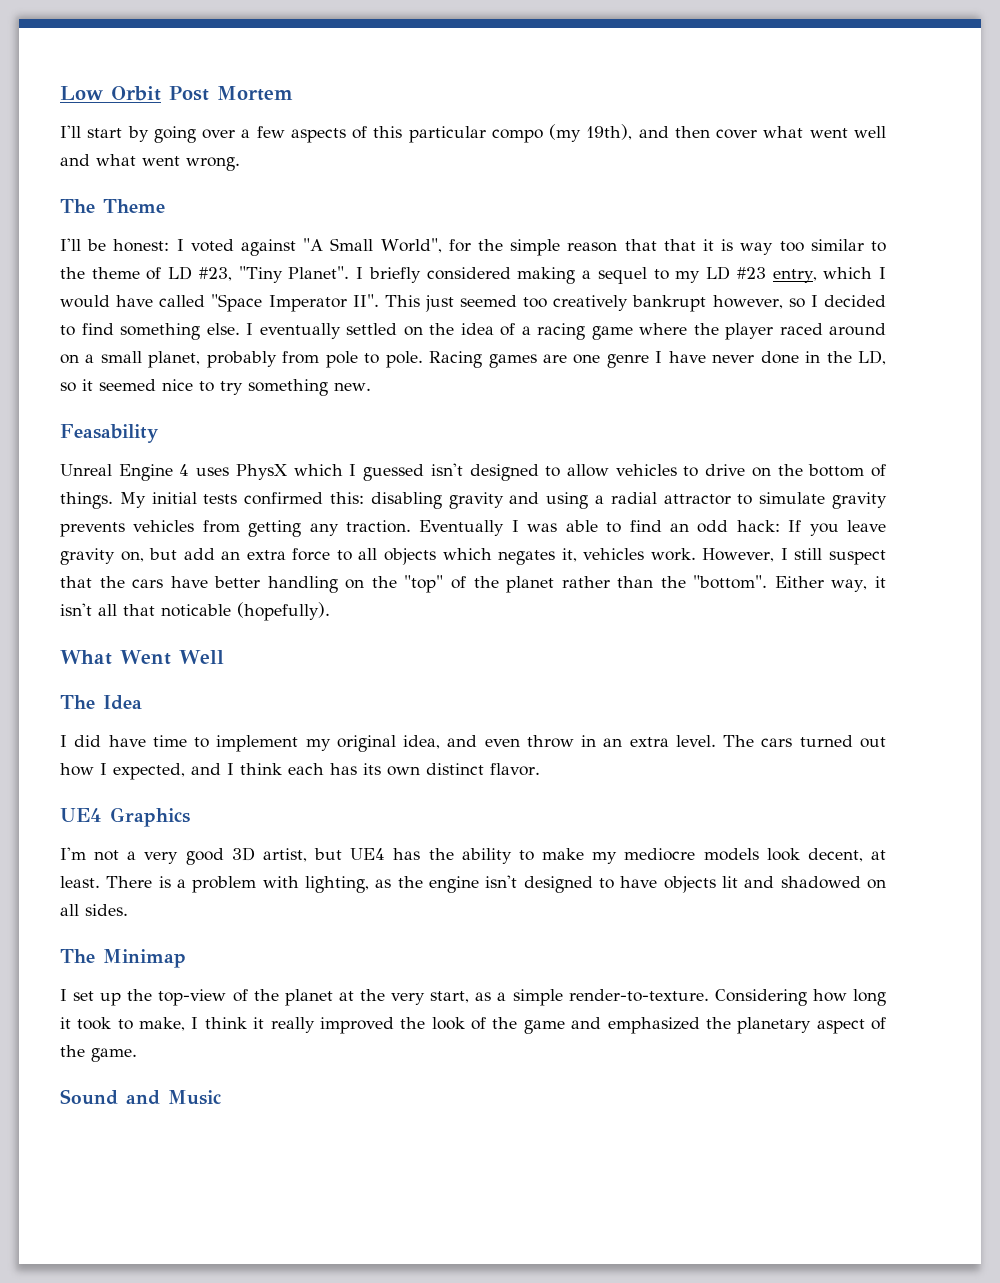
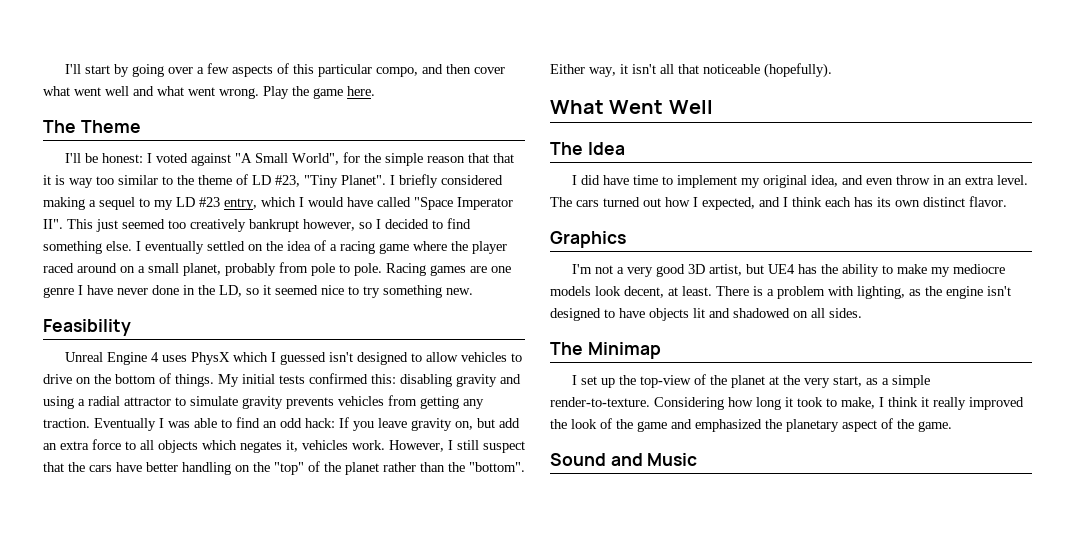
- Low Orbit Post Mortem
- I'll start by going over a few aspects of this particular compo (my 19th), and then cover what went well and what went wrong.
+ I'll start by going over a few aspects of this particular compo, and then cover what went well and what went wrong. Play the game here.
- Feasability
+ Feasibility
- Either way, it isn't all that noticable (hopefully).
+ Either way, it isn't all that noticeable (hopefully).
- UE4 Graphics
+ Graphics

